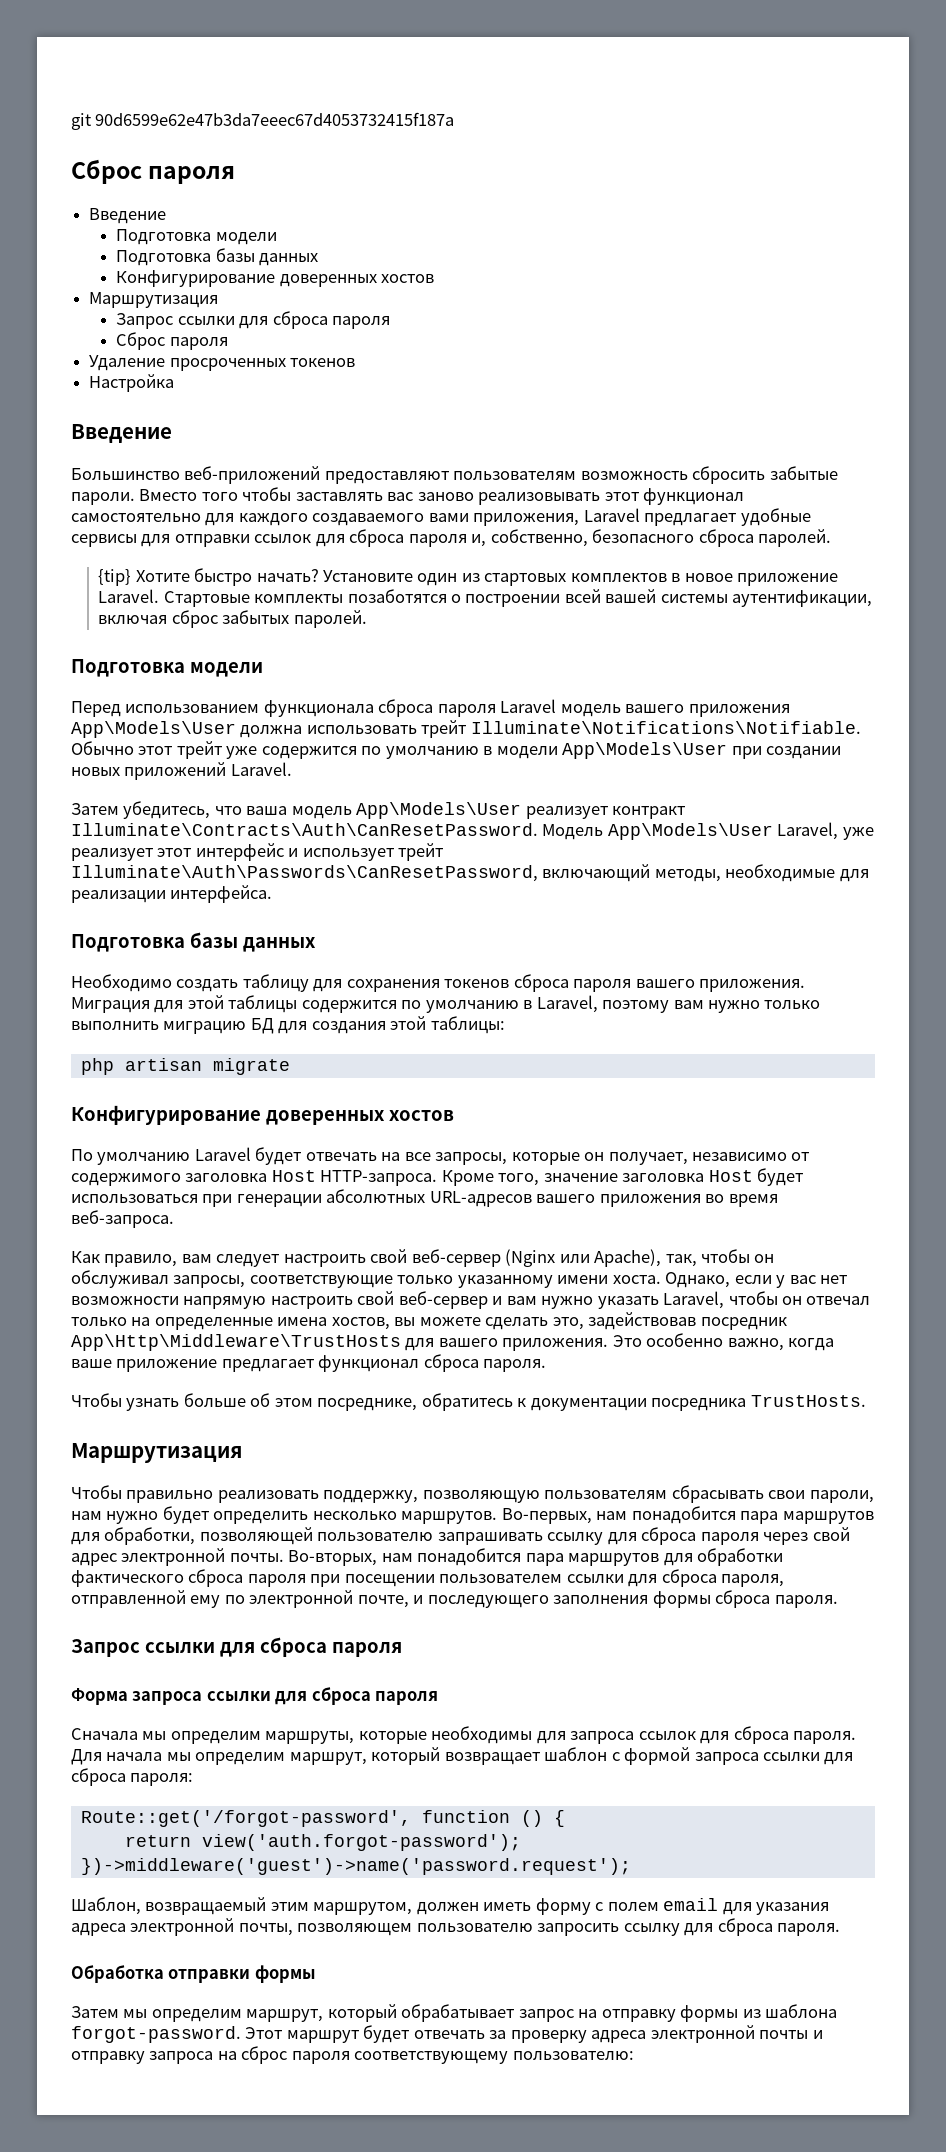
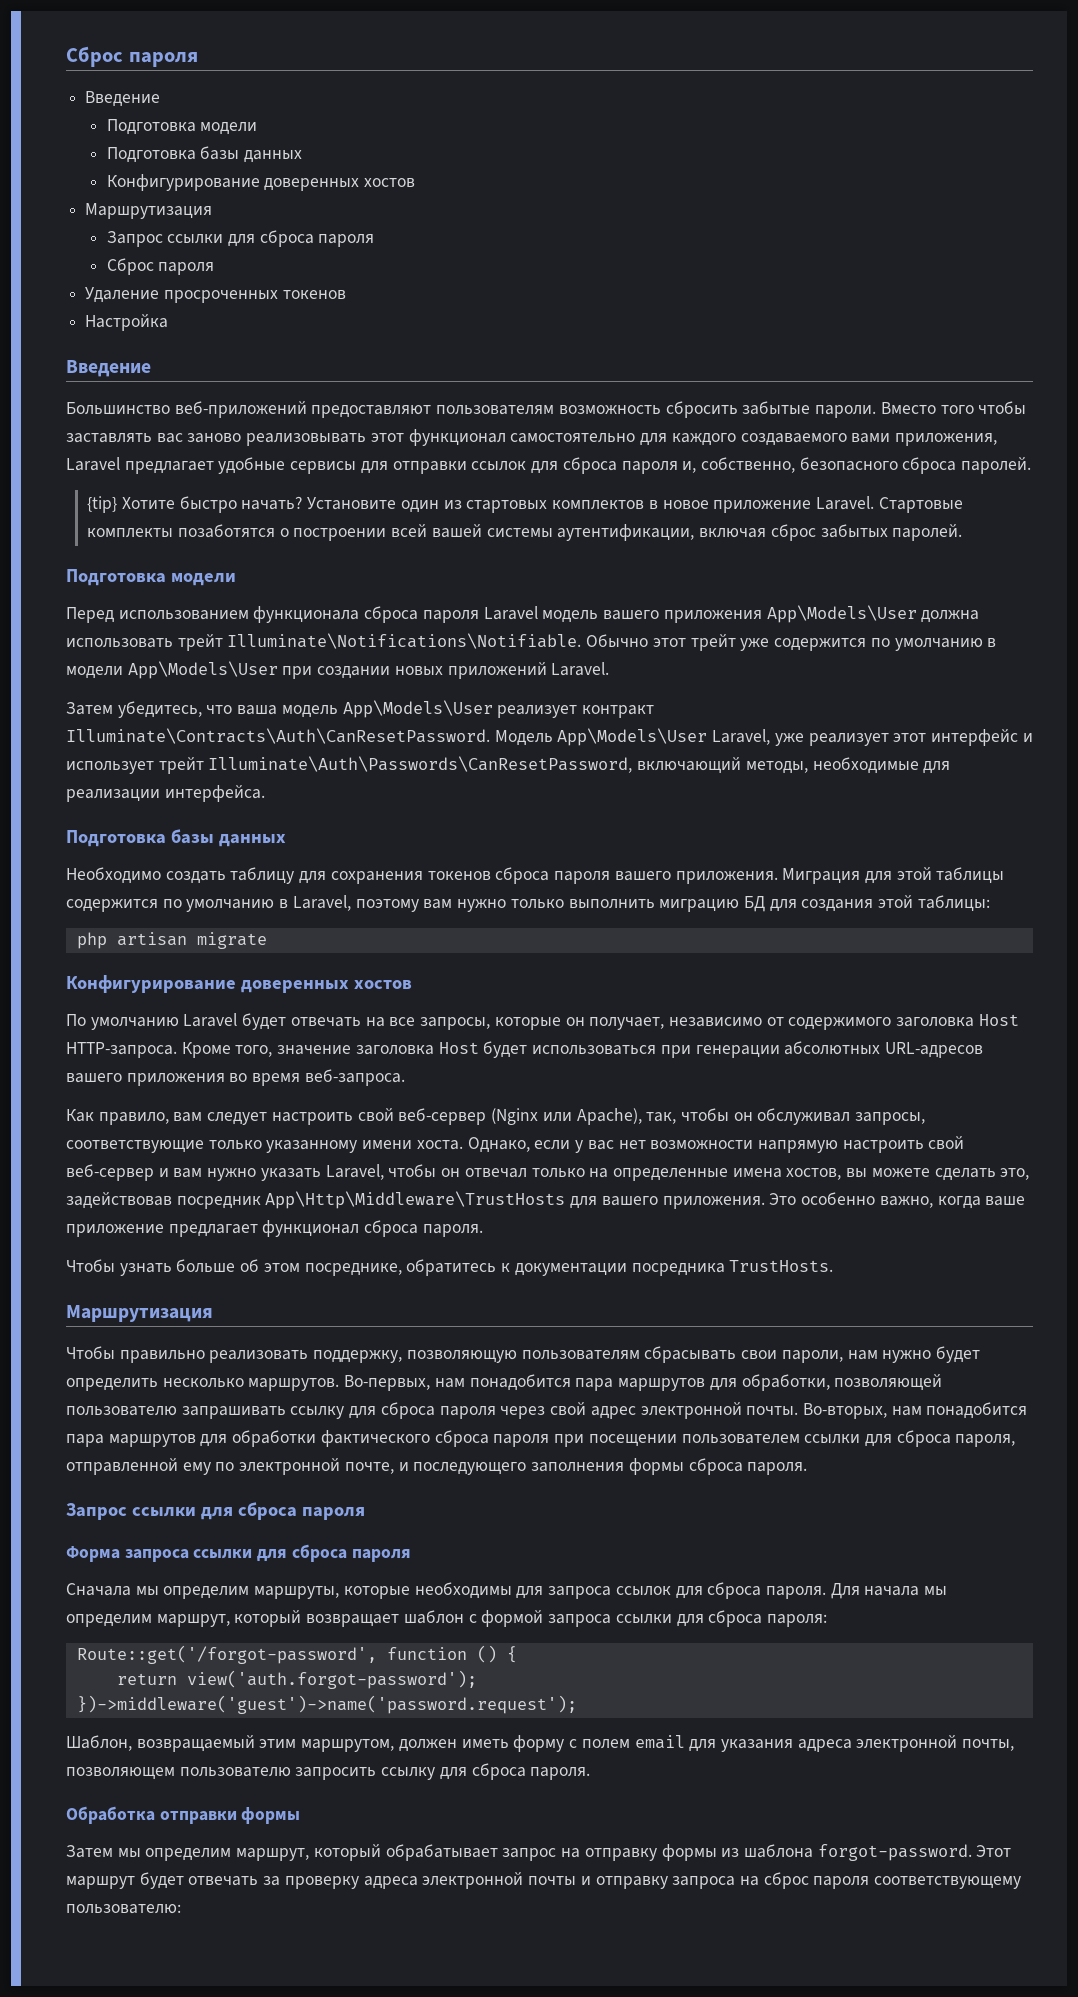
- git 90d6599e62e47b3da7eeec67d4053732415f187a

